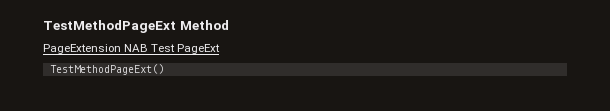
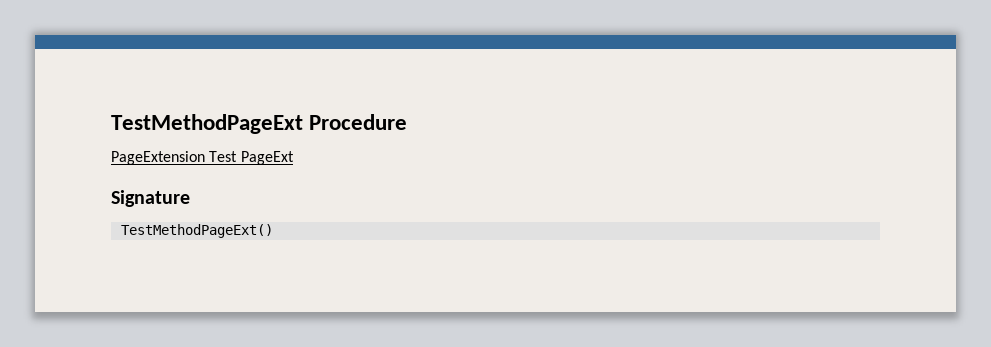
- TestMethodPageExt Method
+ TestMethodPageExt Procedure
- PageExtension NAB Test PageExt
+ PageExtension Test PageExt
+ Signature

